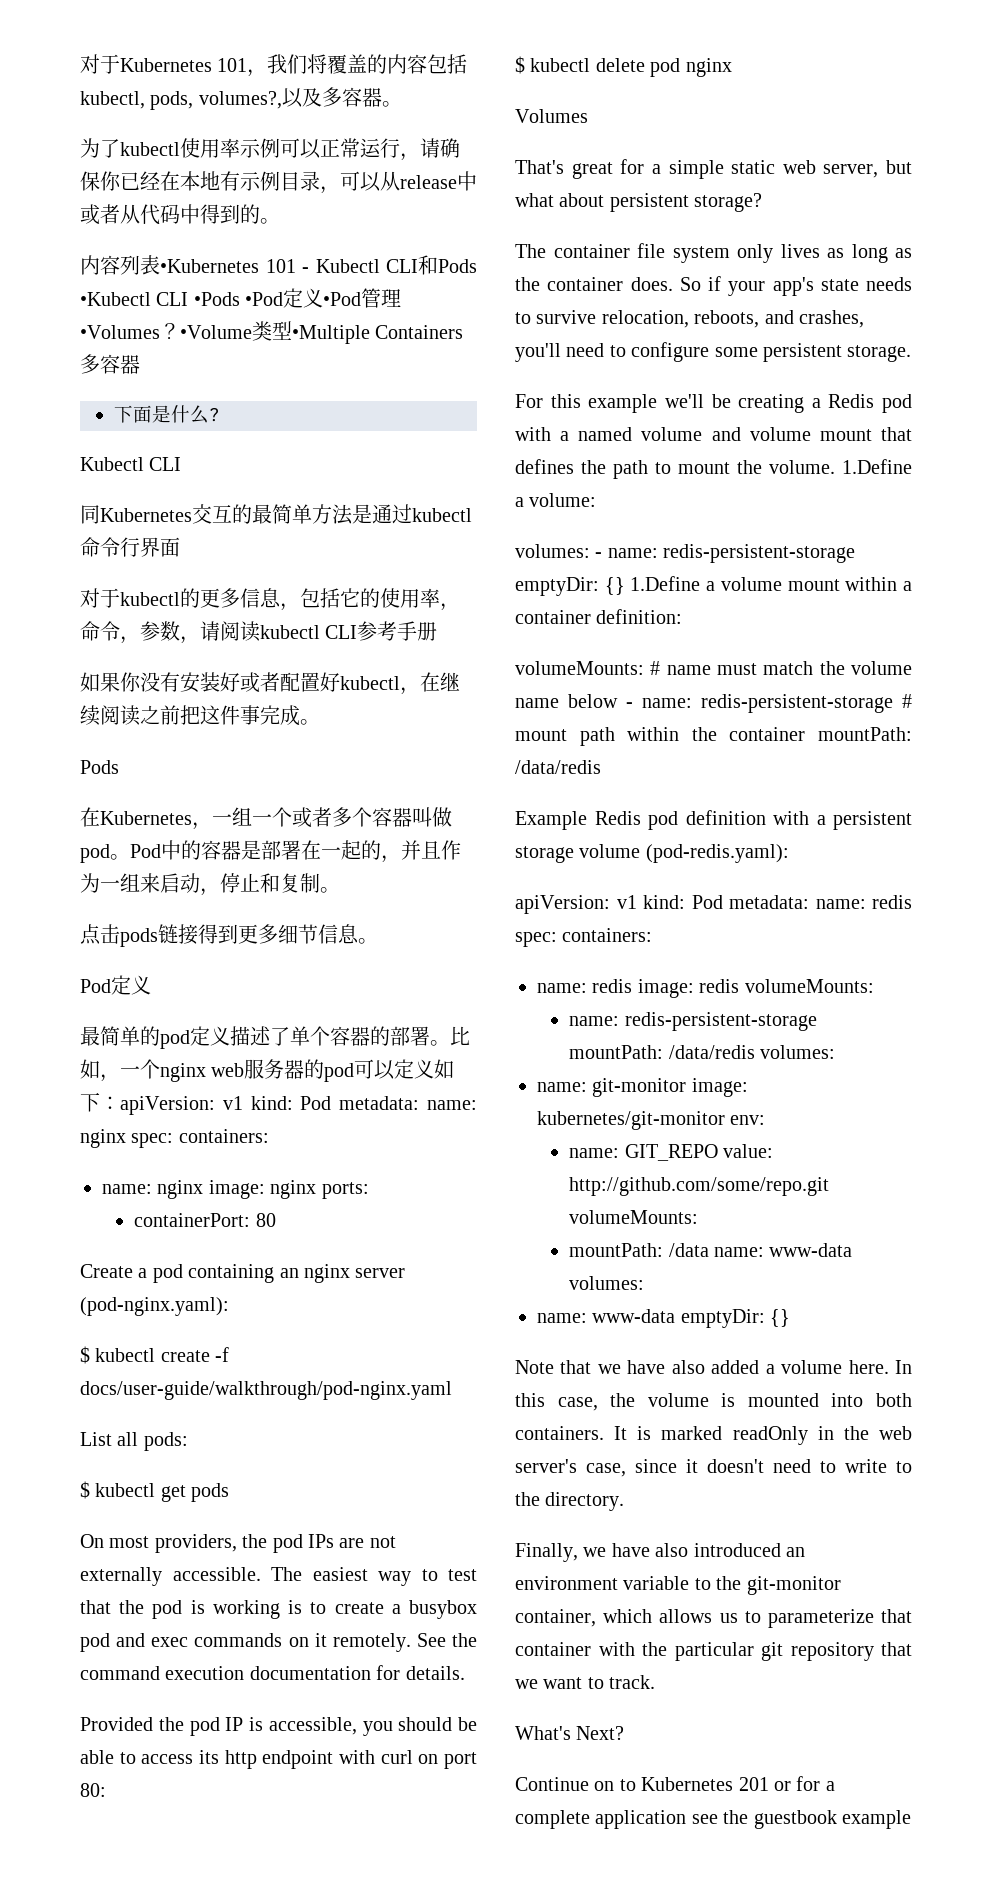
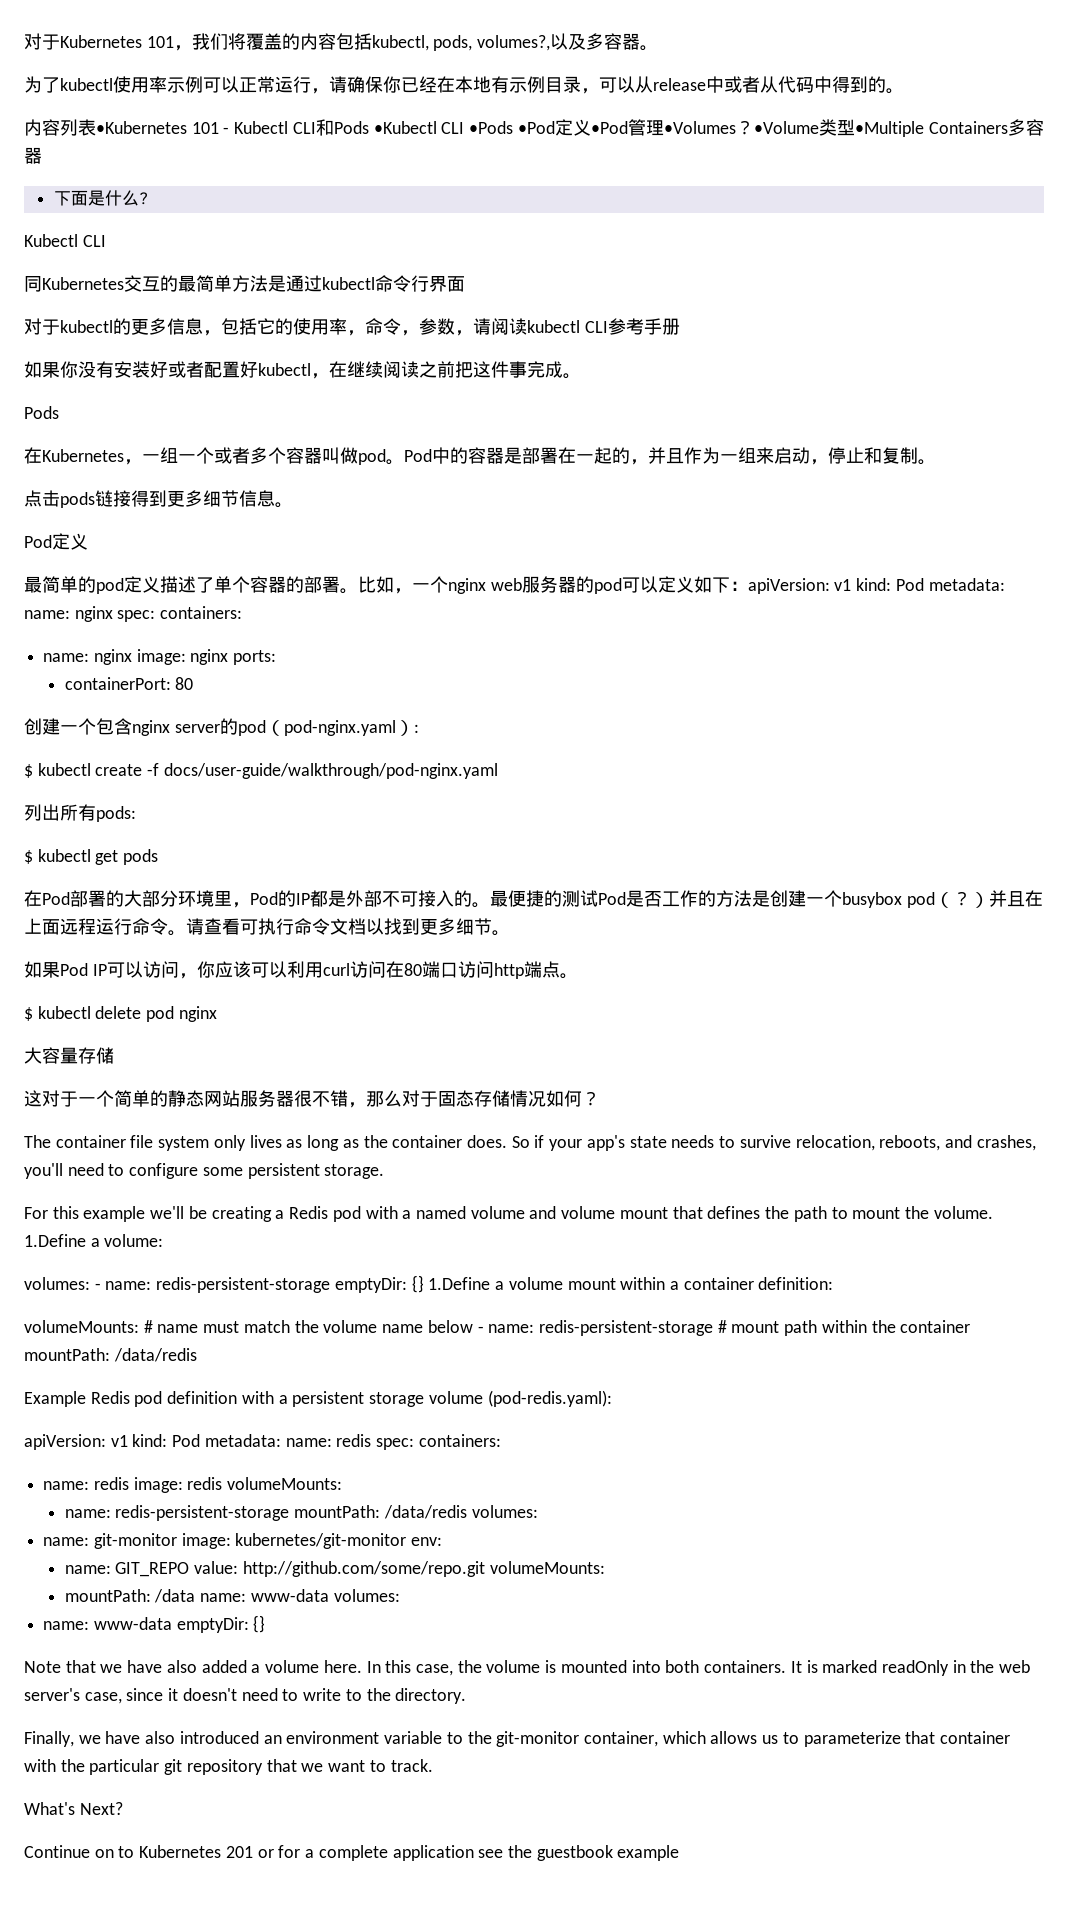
- Create a pod containing an nginx server (pod-nginx.yaml):
+ 创建一个包含nginx server的pod（pod-nginx.yaml）:
- List all pods:
+ 列出所有pods:
- On most providers, the pod IPs are not externally accessible. The easiest way to test that the pod is working is to create a busybox pod and exec commands on it remotely. See the command execution documentation for details.
- Provided the pod IP is accessible, you should be able to access its http endpoint with curl on port 80:
+ 在Pod部署的大部分环境里，Pod的IP都是外部不可接入的。最便捷的测试Pod是否工作的方法是创建一个busybox pod（？）并且在上面远程运行命令。请查看可执行命令文档以找到更多细节。
+ 如果Pod IP可以访问，你应该可以利用curl访问在80端口访问http端点。
- Volumes
- That's great for a simple static web server, but what about persistent storage?
+ 大容量存储
+ 这对于一个简单的静态网站服务器很不错，那么对于固态存储情况如何？

